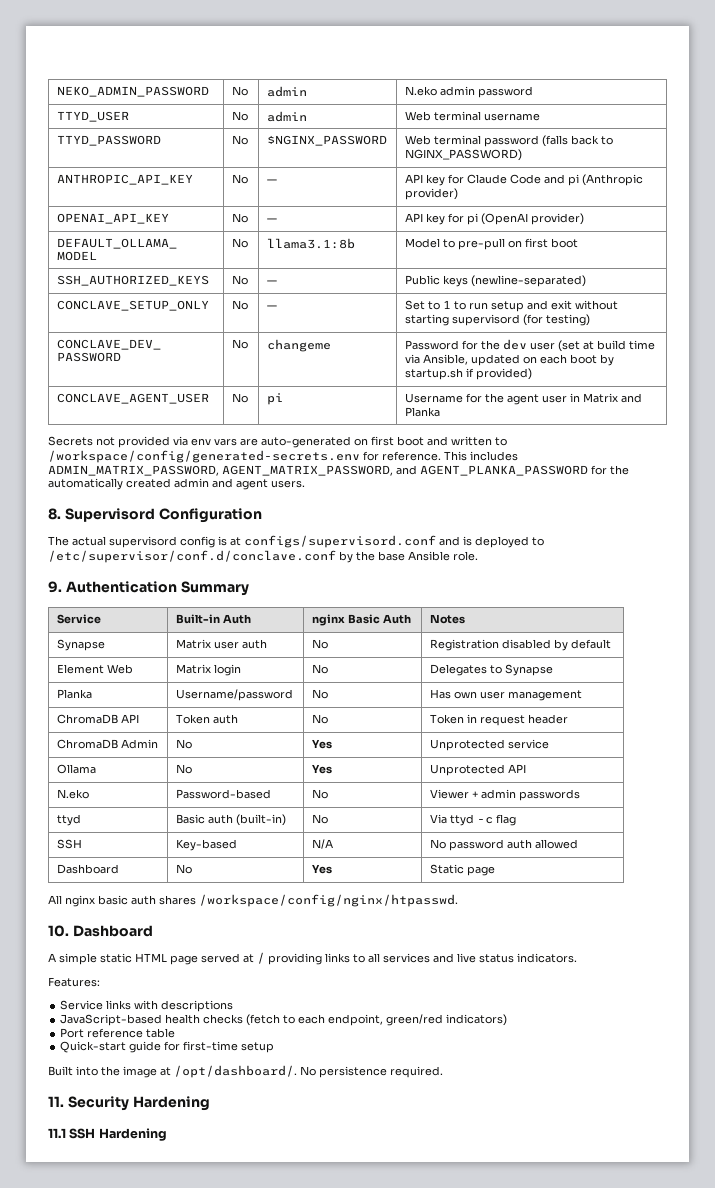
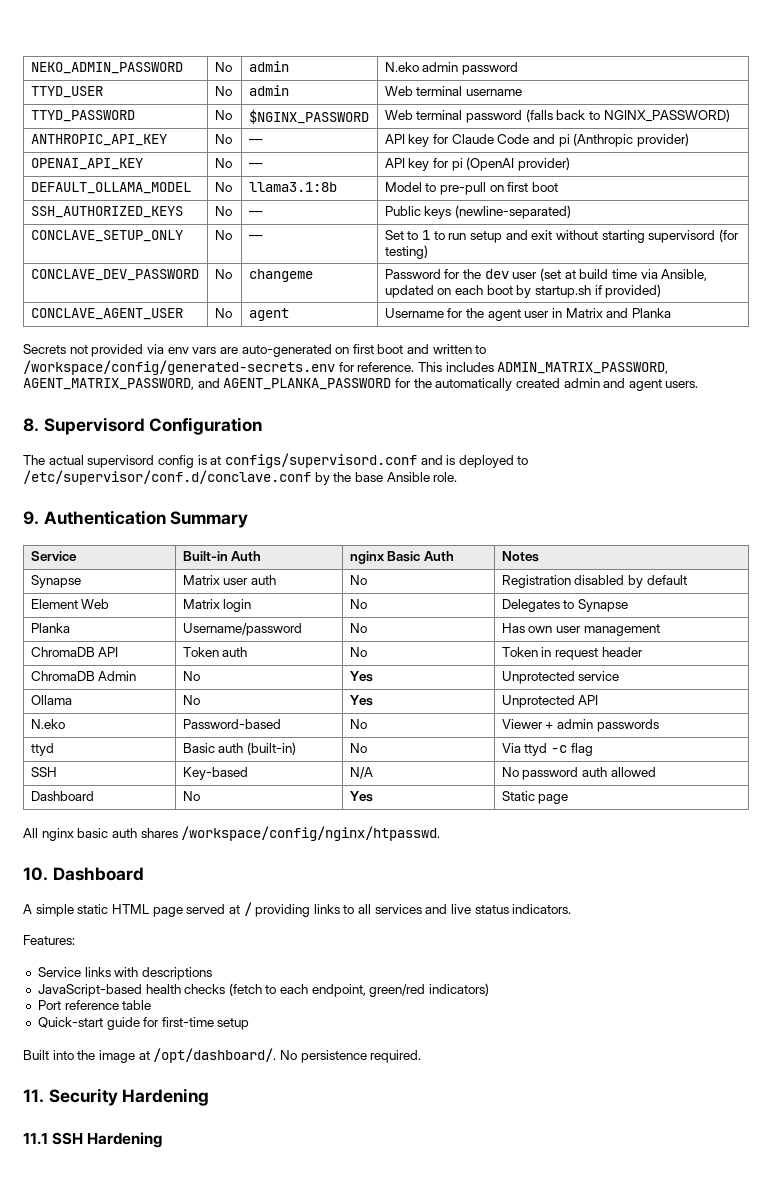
- CONCLAVE_AGENT_USER | No | pi | Username for the agent user in Matrix and Planka
+ CONCLAVE_AGENT_USER | No | agent | Username for the agent user in Matrix and Planka

